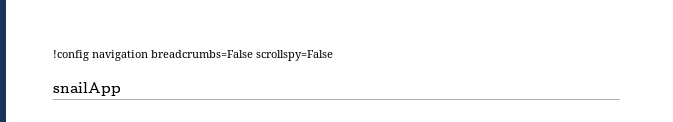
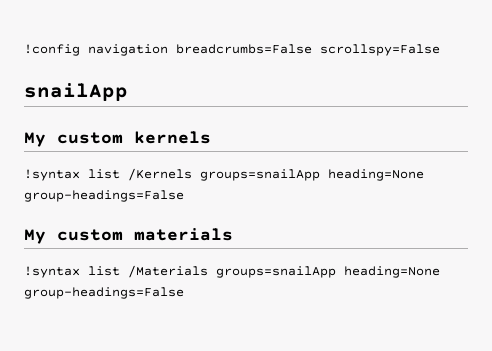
+ My custom kernels
+ !syntax list /Kernels groups=snailApp heading=None group-headings=False
+ My custom materials
+ !syntax list /Materials groups=snailApp heading=None group-headings=False

